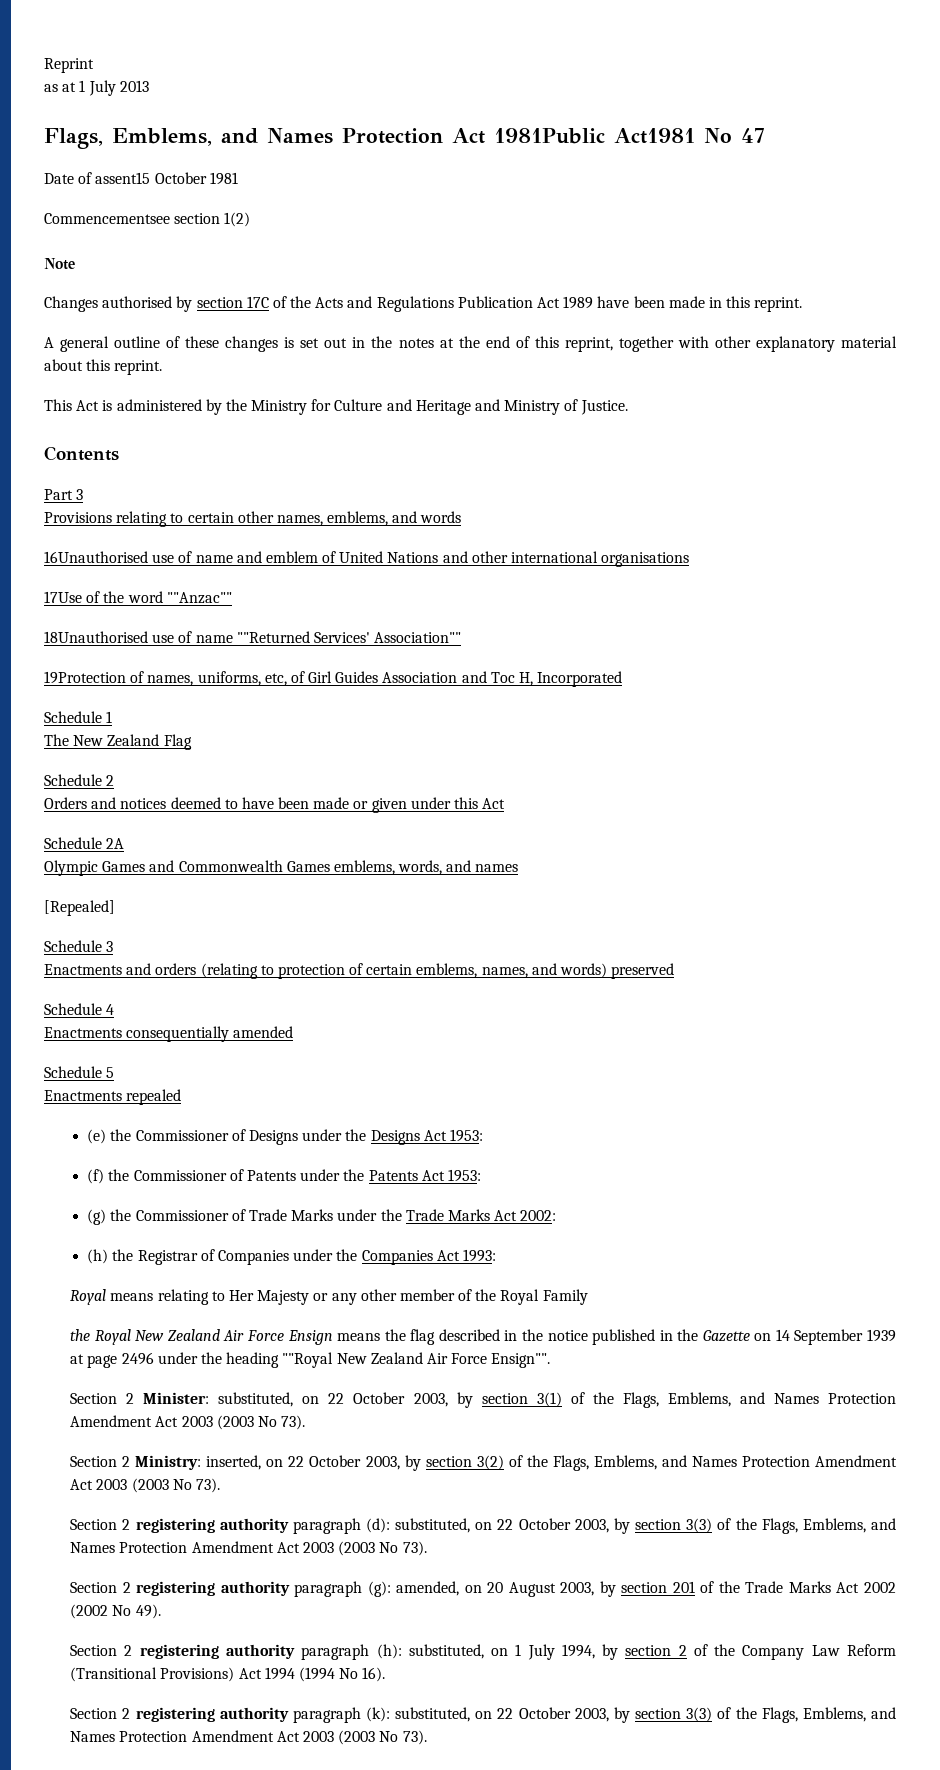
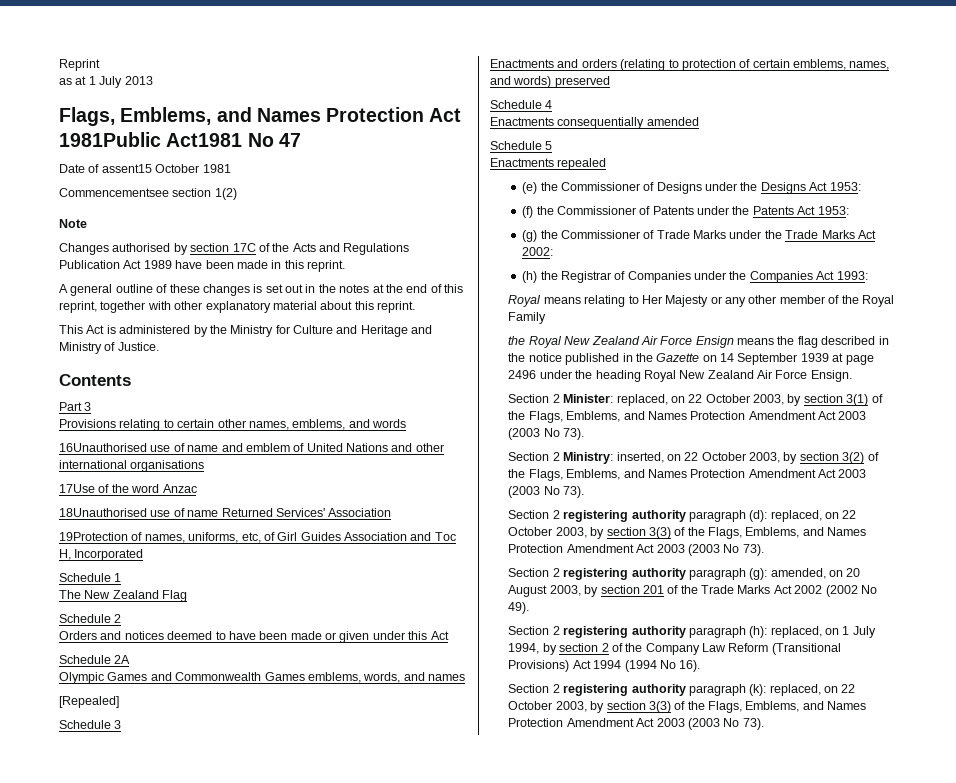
- 17Use of the word ""Anzac""
+ 17Use of the word Anzac
- 18Unauthorised use of name ""Returned Services' Association""
+ 18Unauthorised use of name Returned Services' Association
- the Royal New Zealand Air Force Ensign means the flag described in the notice published in the Gazette on 14 September 1939 at page 2496 under the heading ""Royal New Zealand Air Force Ensign"".
+ the Royal New Zealand Air Force Ensign means the flag described in the notice published in the Gazette on 14 September 1939 at page 2496 under the heading Royal New Zealand Air Force Ensign.
- Section 2 Minister: substituted, on 22 October 2003, by section 3(1) of the Flags, Emblems, and Names Protection Amendment Act 2003 (2003 No 73).
+ Section 2 Minister: replaced, on 22 October 2003, by section 3(1) of the Flags, Emblems, and Names Protection Amendment Act 2003 (2003 No 73).
- Section 2 registering authority paragraph (d): substituted, on 22 October 2003, by section 3(3) of the Flags, Emblems, and Names Protection Amendment Act 2003 (2003 No 73).
+ Section 2 registering authority paragraph (d): replaced, on 22 October 2003, by section 3(3) of the Flags, Emblems, and Names Protection Amendment Act 2003 (2003 No 73).
- Section 2 registering authority paragraph (h): substituted, on 1 July 1994, by section 2 of the Company Law Reform (Transitional Provisions) Act 1994 (1994 No 16).
+ Section 2 registering authority paragraph (h): replaced, on 1 July 1994, by section 2 of the Company Law Reform (Transitional Provisions) Act 1994 (1994 No 16).
- Section 2 registering authority paragraph (k): substituted, on 22 October 2003, by section 3(3) of the Flags, Emblems, and Names Protection Amendment Act 2003 (2003 No 73).
+ Section 2 registering authority paragraph (k): replaced, on 22 October 2003, by section 3(3) of the Flags, Emblems, and Names Protection Amendment Act 2003 (2003 No 73).

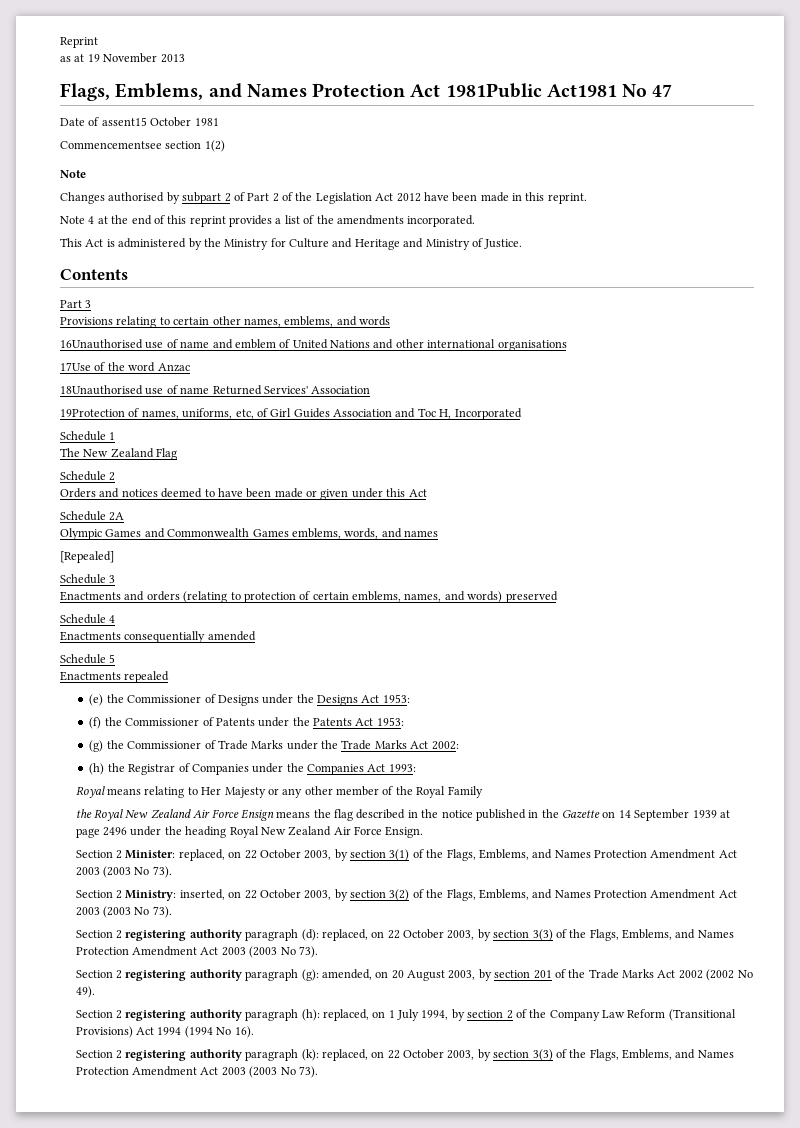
- as at 1 July 2013
+ as at 19 November 2013
- Changes authorised by section 17C of the Acts and Regulations Publication Act 1989 have been made in this reprint.
+ Changes authorised by subpart 2 of Part 2 of the Legislation Act 2012 have been made in this reprint.
- A general outline of these changes is set out in the notes at the end of this reprint, together with other explanatory material about this reprint.
+ Note 4 at the end of this reprint provides a list of the amendments incorporated.

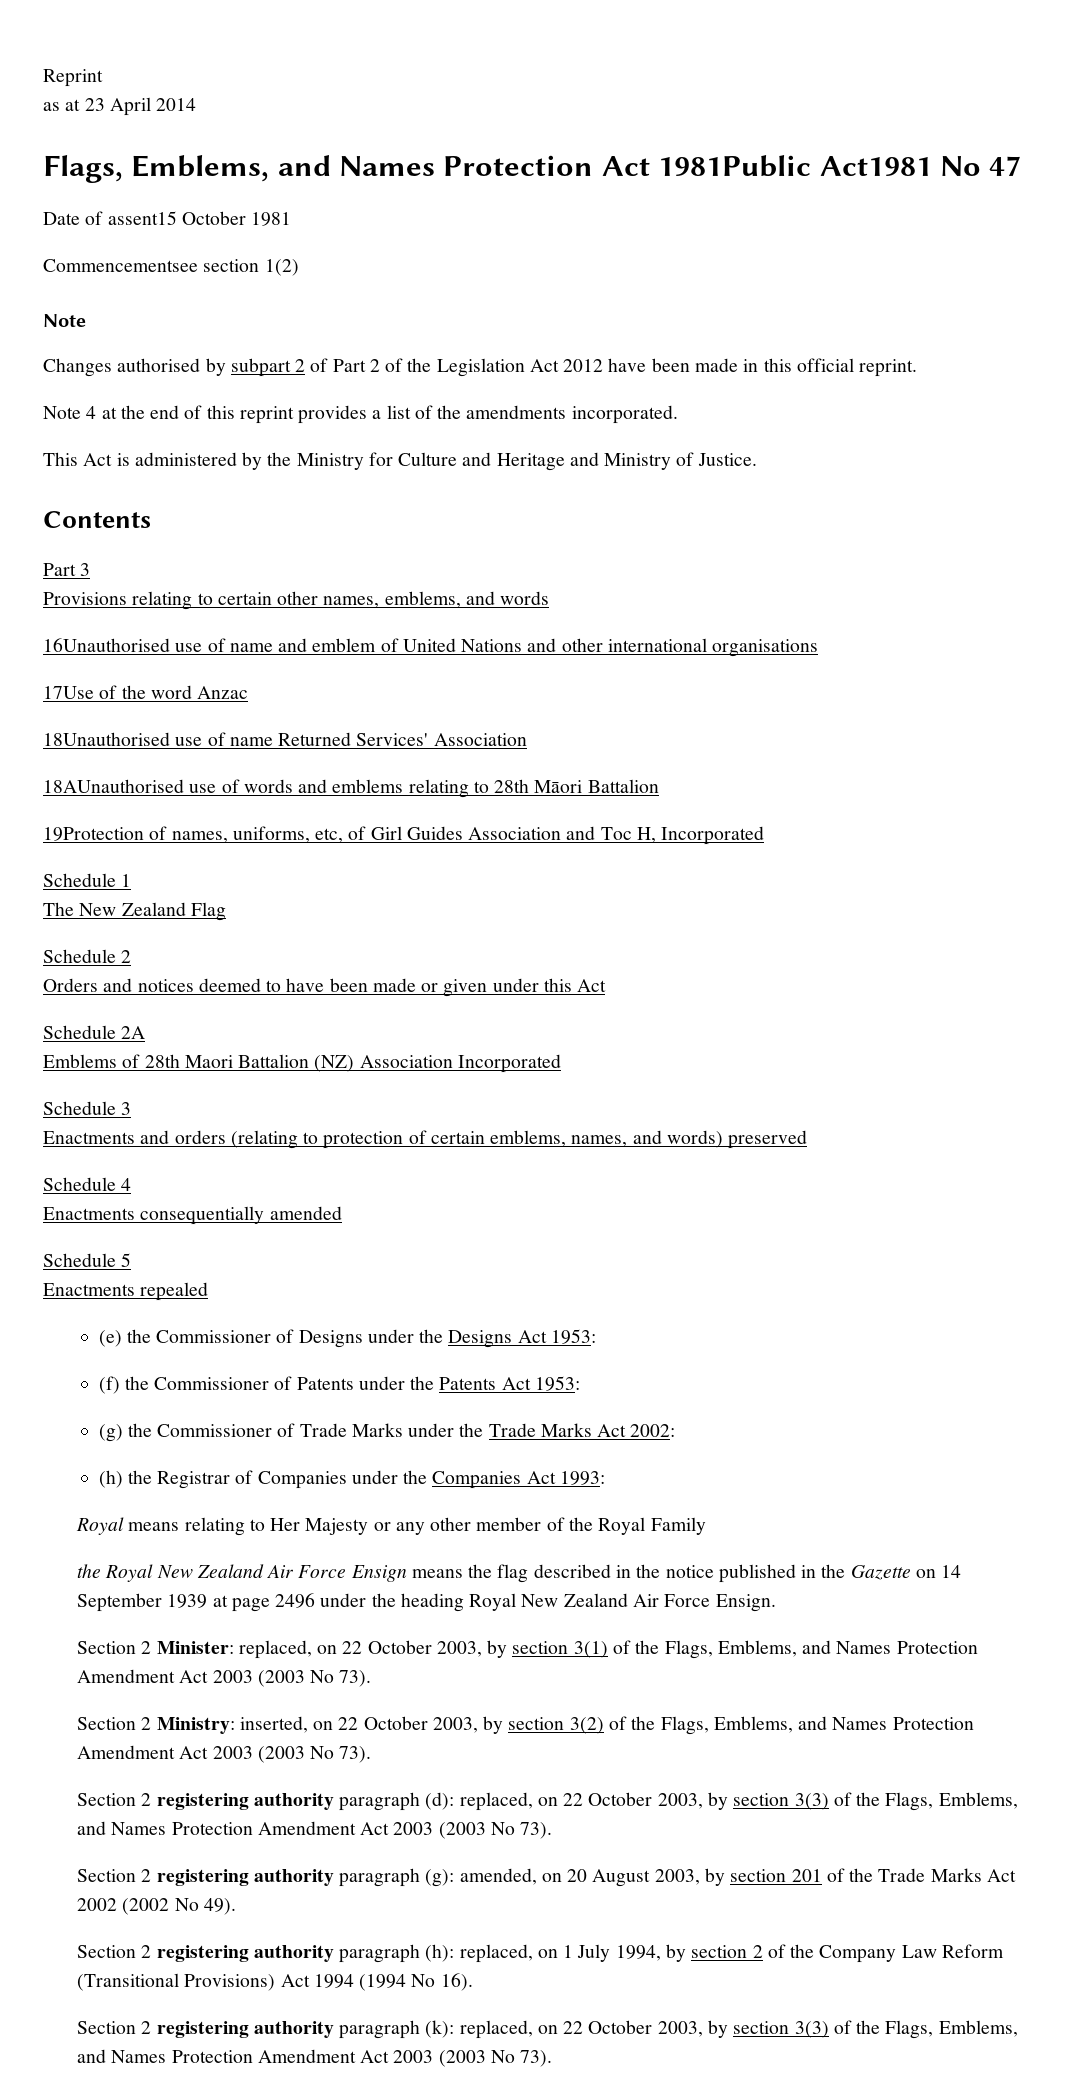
- as at 19 November 2013
+ as at 23 April 2014
- Changes authorised by subpart 2 of Part 2 of the Legislation Act 2012 have been made in this reprint.
+ Changes authorised by subpart 2 of Part 2 of the Legislation Act 2012 have been made in this official reprint.
+ 18AUnauthorised use of words and emblems relating to 28th Māori Battalion
- Olympic Games and Commonwealth Games emblems, words, and names
- [Repealed]
+ Emblems of 28th Maori Battalion (NZ) Association Incorporated

